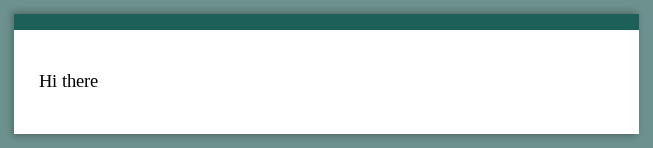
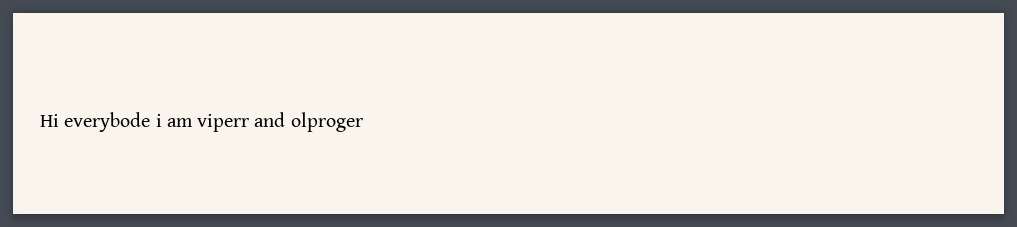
- Hi there
+ Hi everybode i am viperr and olproger

